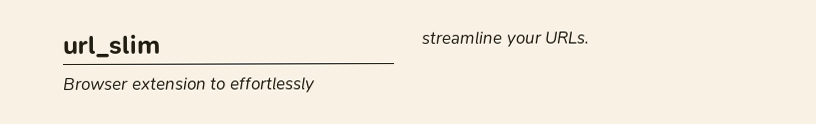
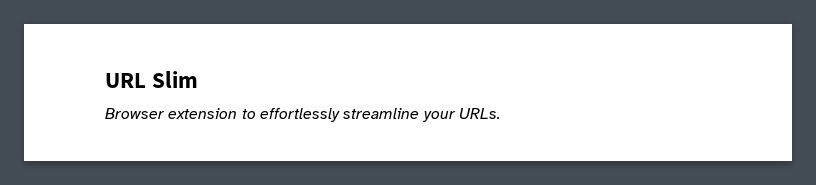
- url_slim
+ URL Slim

